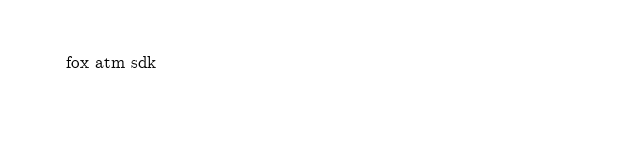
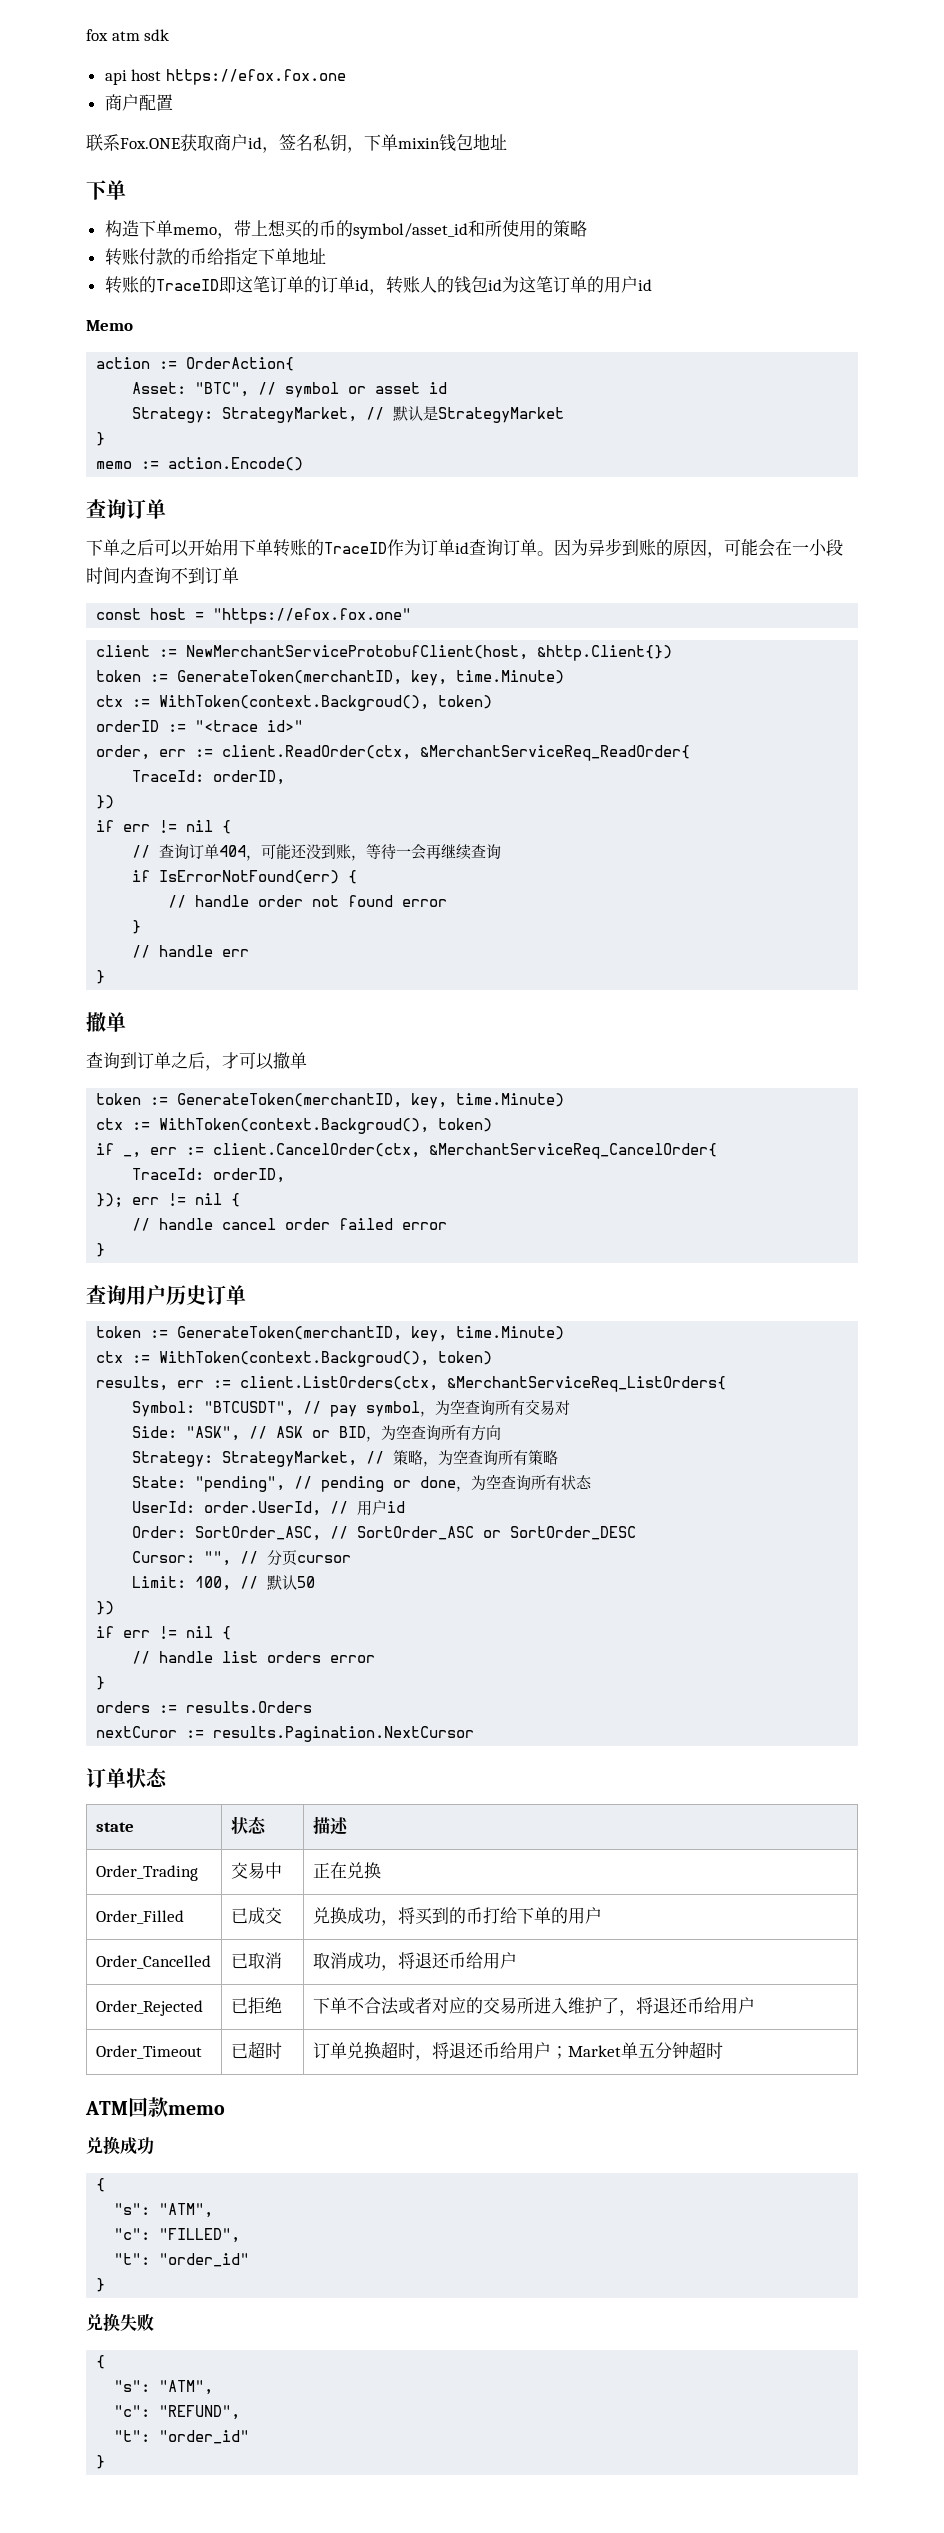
+ api host https://efox.fox.one
+ 商户配置
+ 联系Fox.ONE获取商户id，签名私钥，下单mixin钱包地址
+ 下单
+ 构造下单memo，带上想买的币的symbol/asset_id和所使用的策略
+ 转账付款的币给指定下单地址
+ 转账的TraceID即这笔订单的订单id，转账人的钱包id为这笔订单的用户id
+ Memo
+ action := OrderAction{
+ Asset: "BTC", // symbol or asset id
+ Strategy: StrategyMarket, // 默认是StrategyMarket
+ }
+ memo := action.Encode()
+ 查询订单
+ 下单之后可以开始用下单转账的TraceID作为订单id查询订单。因为异步到账的原因，可能会在一小段时间内查询不到订单
+ const host = "https://efox.fox.one"
+ client := NewMerchantServiceProtobufClient(host, &http.Client{})
+ token := GenerateToken(merchantID, key, time.Minute)
+ ctx := WithToken(context.Backgroud(), token)
+ orderID := "<trace id>"
+ order, err := client.ReadOrder(ctx, &MerchantServiceReq_ReadOrder{
+ TraceId: orderID,
+ })
+ if err != nil {
+ // 查询订单404，可能还没到账，等待一会再继续查询
+ if IsErrorNotFound(err) {
+ // handle order not found error
+ }
+ // handle err
+ }
+ 撤单
+ 查询到订单之后，才可以撤单
+ token := GenerateToken(merchantID, key, time.Minute)
+ ctx := WithToken(context.Backgroud(), token)
+ if _, err := client.CancelOrder(ctx, &MerchantServiceReq_CancelOrder{
+ TraceId: orderID,
+ }); err != nil {
+ // handle cancel order failed error
+ }
+ 查询用户历史订单
+ token := GenerateToken(merchantID, key, time.Minute)
+ ctx := WithToken(context.Backgroud(), token)
+ results, err := client.ListOrders(ctx, &MerchantServiceReq_ListOrders{
+ Symbol: "BTCUSDT", // pay symbol，为空查询所有交易对
+ Side: "ASK", // ASK or BID，为空查询所有方向
+ Strategy: StrategyMarket, // 策略，为空查询所有策略
+ State: "pending", // pending or done，为空查询所有状态
+ UserId: order.UserId, // 用户id
+ Order: SortOrder_ASC, // SortOrder_ASC or SortOrder_DESC
+ Cursor: "", // 分页cursor
+ Limit: 100, // 默认50
+ })
+ if err != nil {
+ // handle list orders error
+ }
+ orders := results.Orders
+ nextCuror := results.Pagination.NextCursor
+ 订单状态
+ state | 状态 | 描述
+ Order_Trading | 交易中 | 正在兑换
+ Order_Filled | 已成交 | 兑换成功，将买到的币打给下单的用户
+ Order_Cancelled | 已取消 | 取消成功，将退还币给用户
+ Order_Rejected | 已拒绝 | 下单不合法或者对应的交易所进入维护了，将退还币给用户
+ Order_Timeout | 已超时 | 订单兑换超时，将退还币给用户；Market单五分钟超时
+ ATM回款memo
+ 兑换成功
+ {
+ "s": "ATM",
+ "c": "FILLED",
+ "t": "order_id"
+ }
+ 兑换失败
+ {
+ "s": "ATM",
+ "c": "REFUND",
+ "t": "order_id"
+ }

